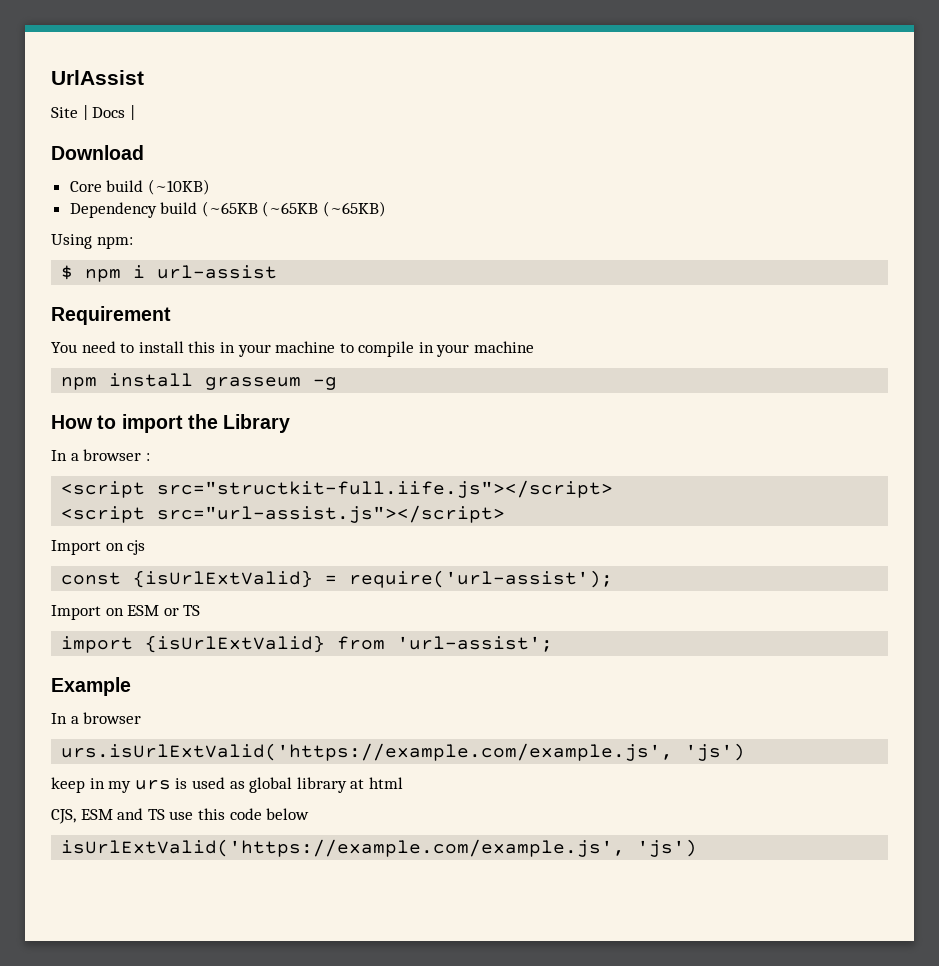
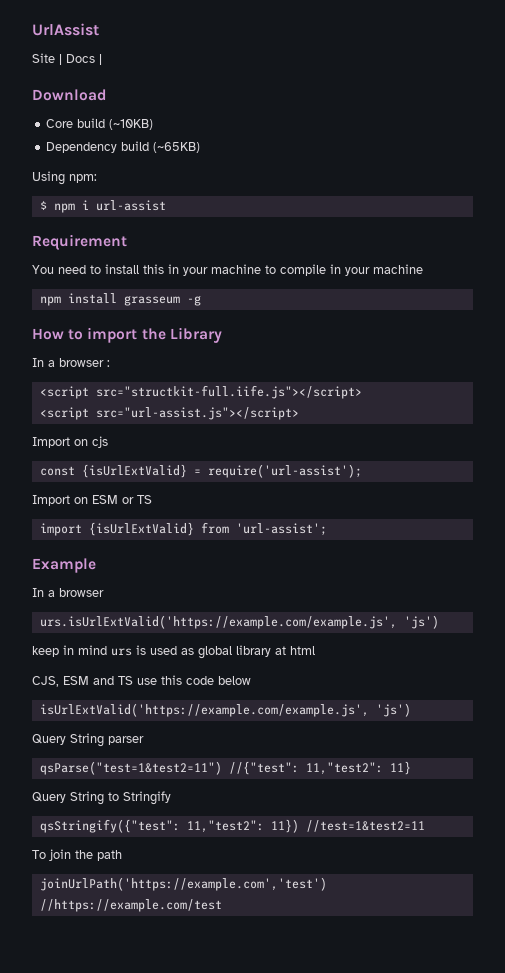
- Dependency build (~65KB (~65KB (~65KB)
+ Dependency build (~65KB)
- keep in my urs is used as global library at html
+ keep in mind urs is used as global library at html
+ Query String parser
+ qsParse("test=1&test2=11") //{"test": 11,"test2": 11}
+ Query String to Stringify
+ qsStringify({"test": 11,"test2": 11}) //test=1&test2=11
+ To join the path
+ joinUrlPath('https://example.com','test') //https://example.com/test

